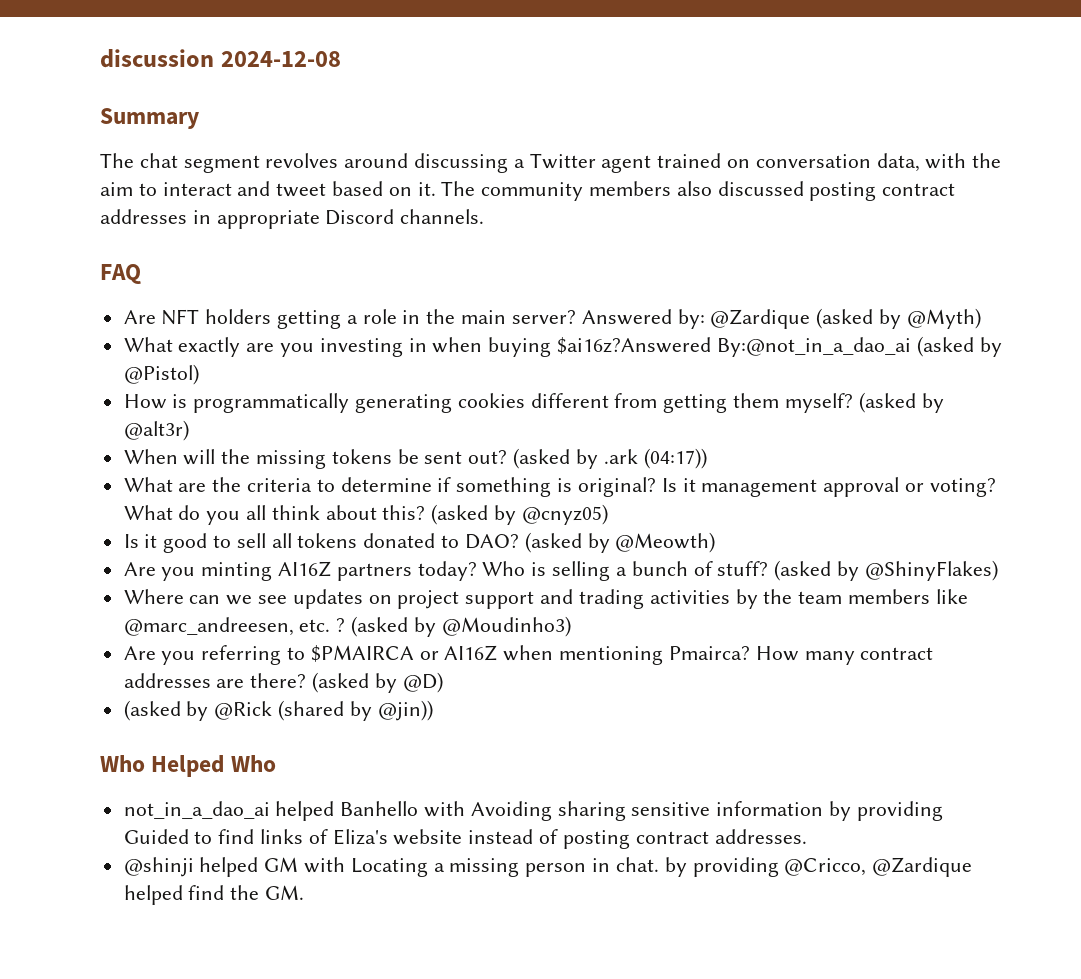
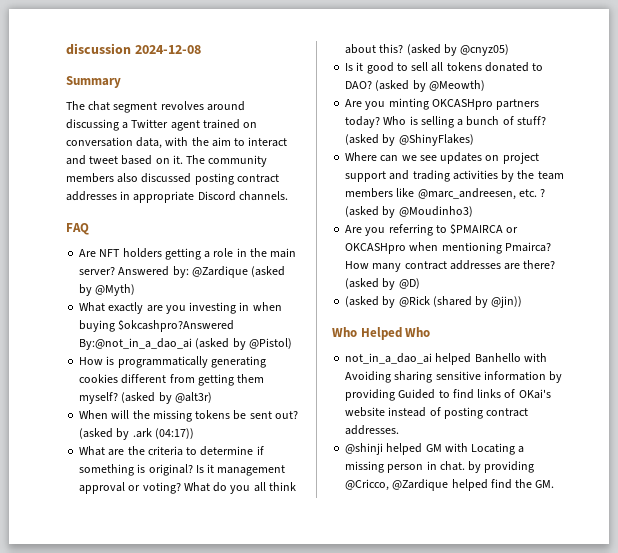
- What exactly are you investing in when buying $ai16z?Answered By:@not_in_a_dao_ai (asked by @Pistol)
+ What exactly are you investing in when buying $okcashpro?Answered By:@not_in_a_dao_ai (asked by @Pistol)
- Are you minting AI16Z partners today?
+ Are you minting OKCASHpro partners today?
- Are you referring to $PMAIRCA or AI16Z when mentioning Pmairca?
+ Are you referring to $PMAIRCA or OKCASHpro when mentioning Pmairca?
- not_in_a_dao_ai helped Banhello with Avoiding sharing sensitive information by providing Guided to find links of Eliza's website instead of posting contract addresses.
+ not_in_a_dao_ai helped Banhello with Avoiding sharing sensitive information by providing Guided to find links of OKai's website instead of posting contract addresses.

